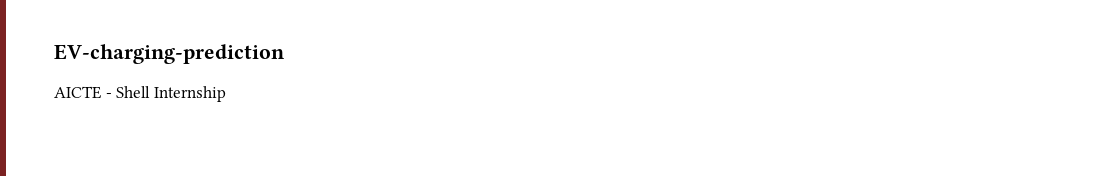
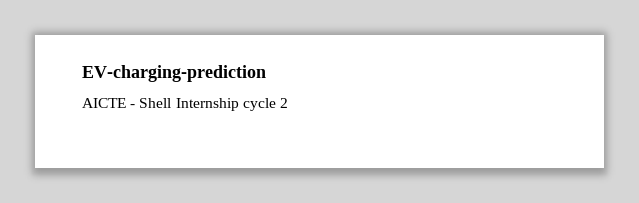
- AICTE - Shell Internship
+ AICTE - Shell Internship cycle 2

